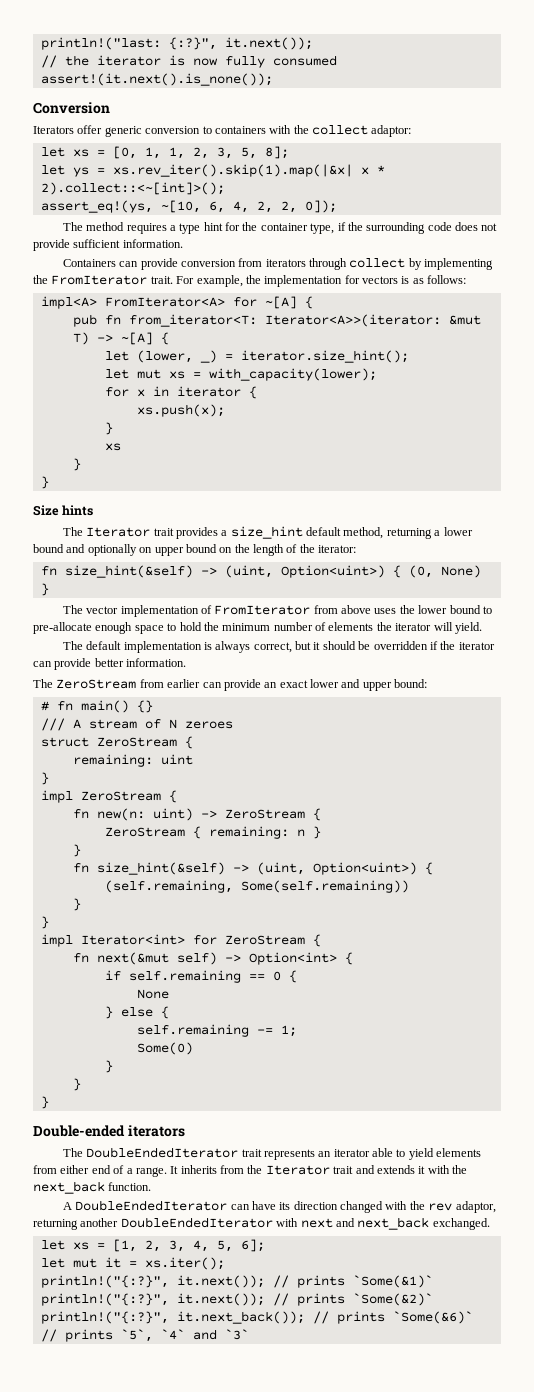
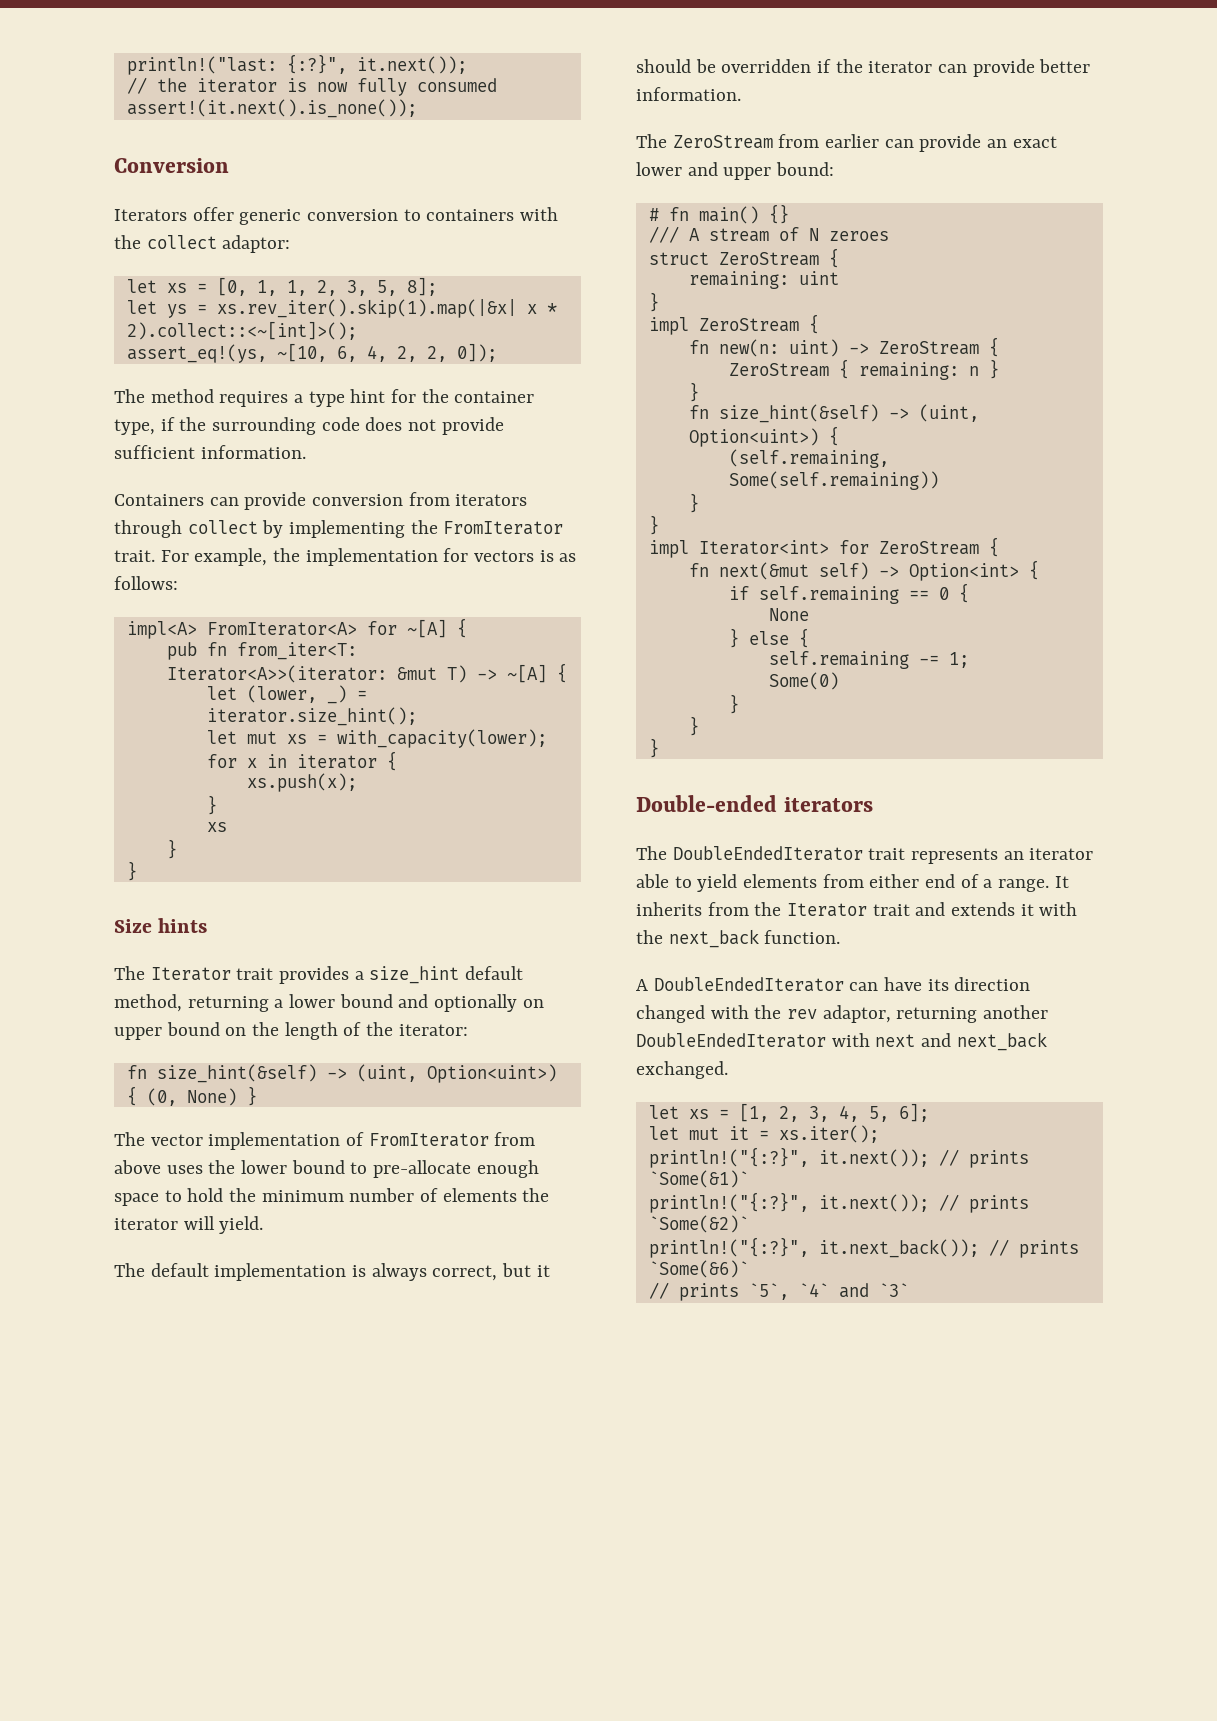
- pub fn from_iterator<T: Iterator<A>>(iterator: &mut T) -> ~[A] {
+ pub fn from_iter<T: Iterator<A>>(iterator: &mut T) -> ~[A] {

